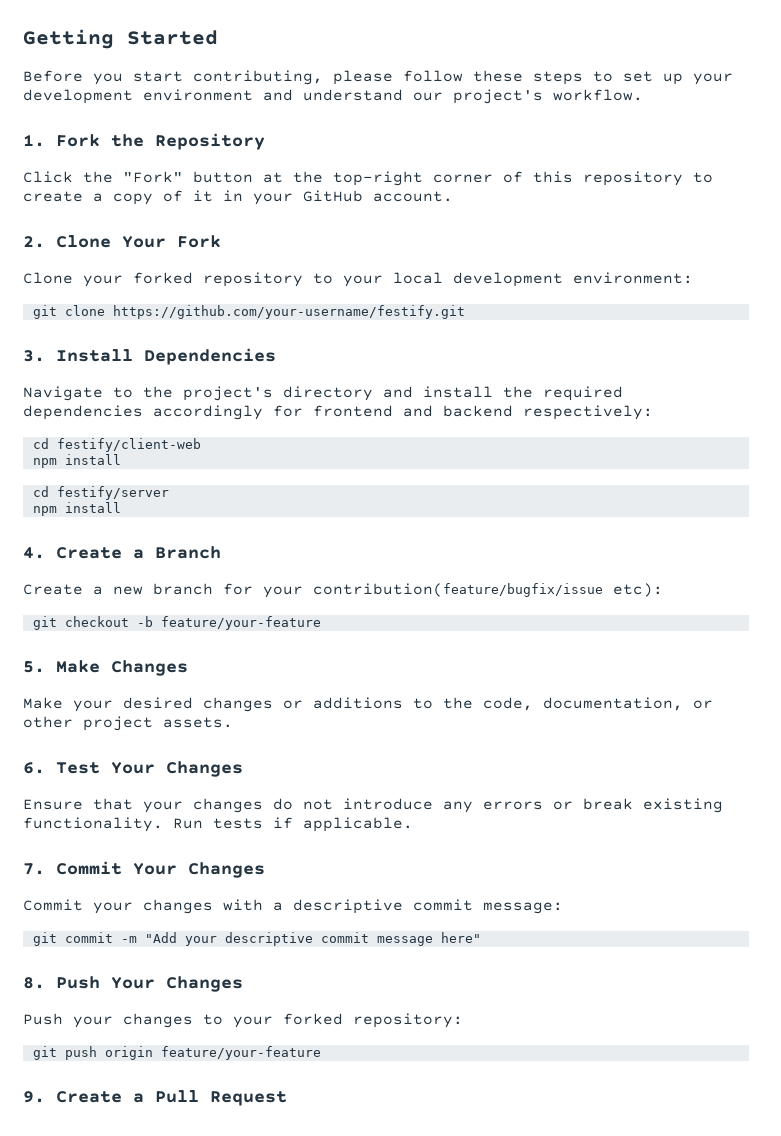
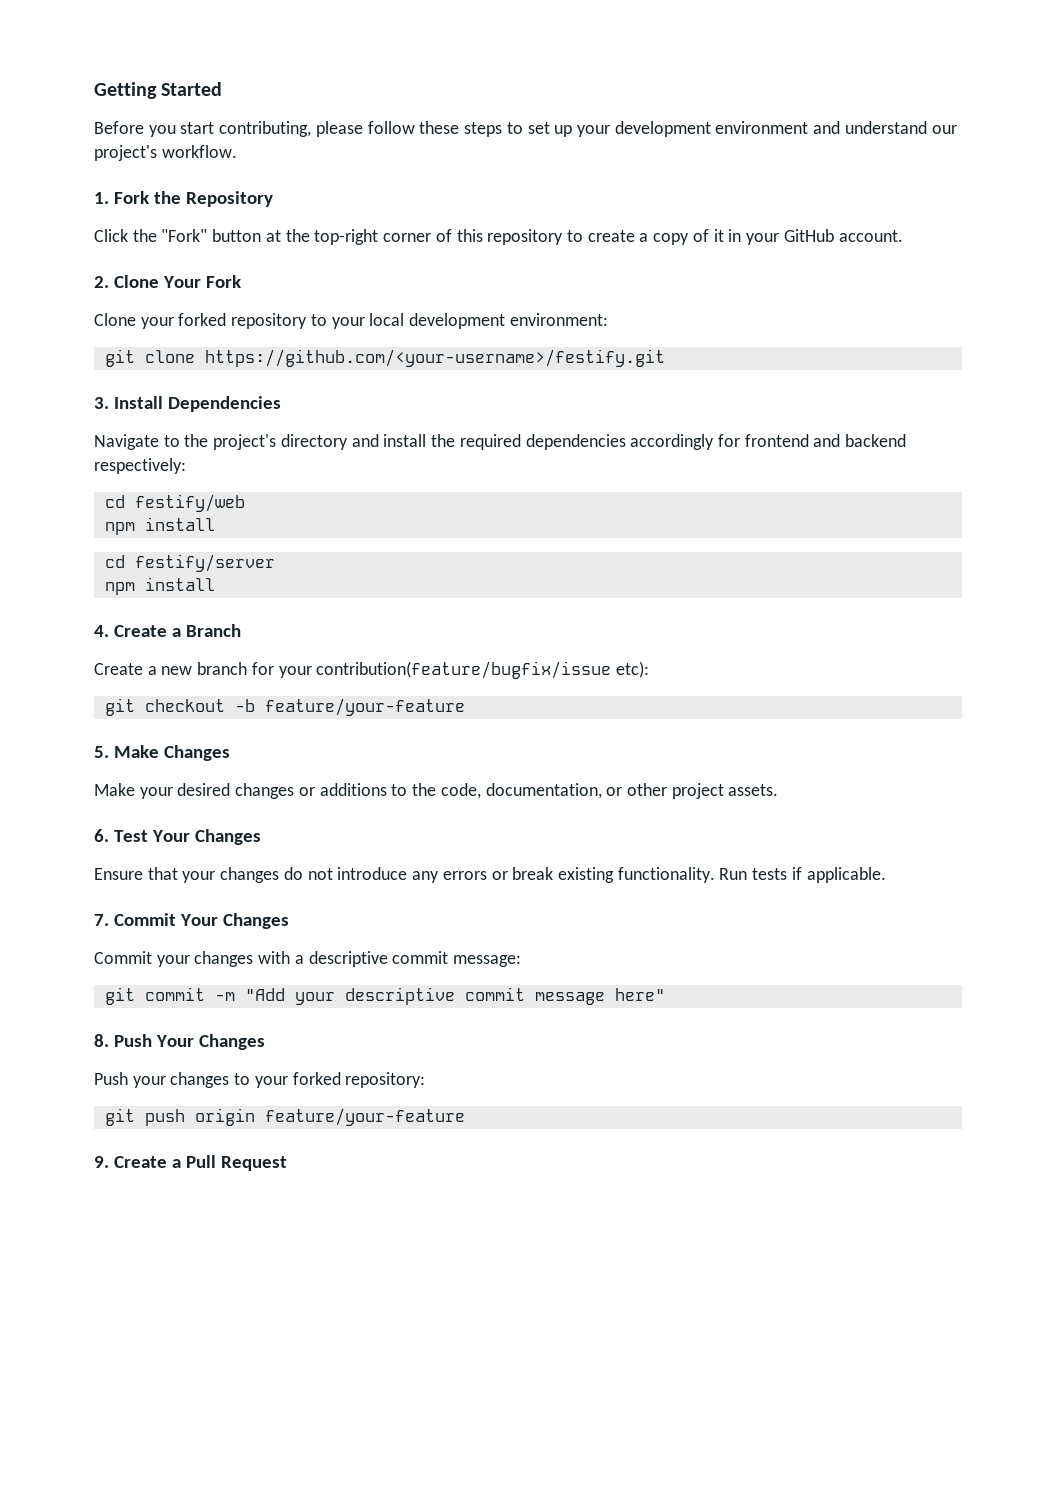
- git clone https://github.com/your-username/festify.git
+ git clone https://github.com/<your-username>/festify.git
- cd festify/client-web
+ cd festify/web

